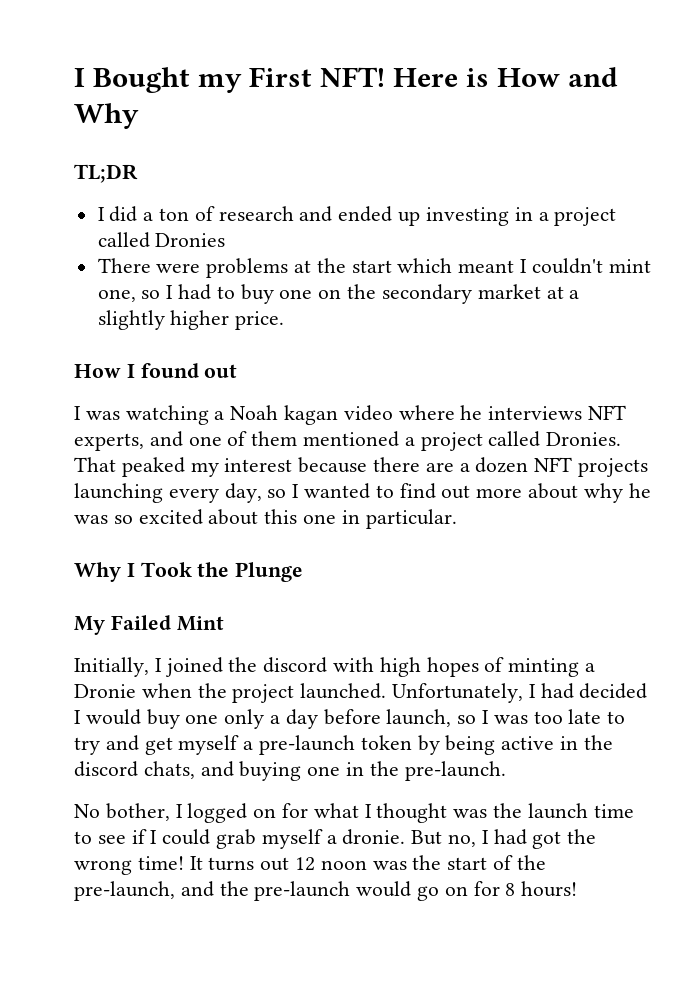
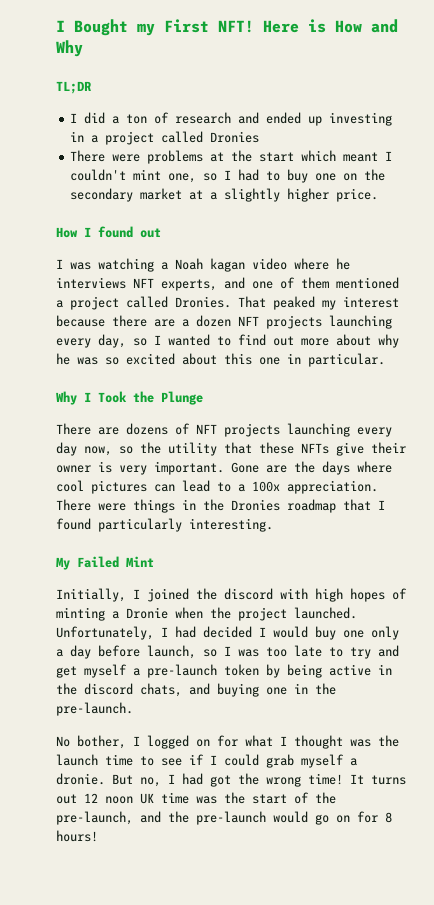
+ There are dozens of NFT projects launching every day now, so the utility that these NFTs give their owner is very important. Gone are the days where cool pictures can lead to a 100x appreciation. There were things in the Dronies roadmap that I found particularly interesting.
- It turns out 12 noon was the start of the pre-launch, and the pre-launch would go on for 8 hours!
+ It turns out 12 noon UK time was the start of the pre-launch, and the pre-launch would go on for 8 hours!

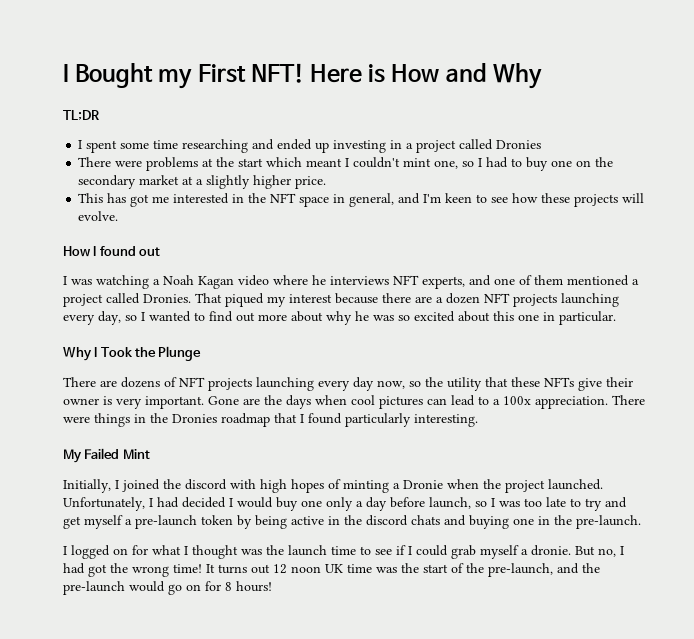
- I did a ton of research and ended up investing in a project called Dronies
+ I spent some time researching and ended up investing in a project called Dronies
+ This has got me interested in the NFT space in general, and I'm keen to see how these projects will evolve.
- I was watching a Noah kagan video where he interviews NFT experts, and one of them mentioned a project called Dronies.
+ I was watching a Noah Kagan video where he interviews NFT experts, and one of them mentioned a project called Dronies.
- That peaked my interest because there are a dozen NFT projects launching every day, so I wanted to find out more about why he was so excited about this one in particular.
+ That piqued my interest because there are a dozen NFT projects launching every day, so I wanted to find out more about why he was so excited about this one in particular.
- Gone are the days where cool pictures can lead to a 100x appreciation.
+ Gone are the days when cool pictures can lead to a 100x appreciation.
- Unfortunately, I had decided I would buy one only a day before launch, so I was too late to try and get myself a pre-launch token by being active in the discord chats, and buying one in the pre-launch.
+ Unfortunately, I had decided I would buy one only a day before launch, so I was too late to try and get myself a pre-launch token by being active in the discord chats and buying one in the pre-launch.
- No bother, I logged on for what I thought was the launch time to see if I could grab myself a dronie.
+ I logged on for what I thought was the launch time to see if I could grab myself a dronie.

